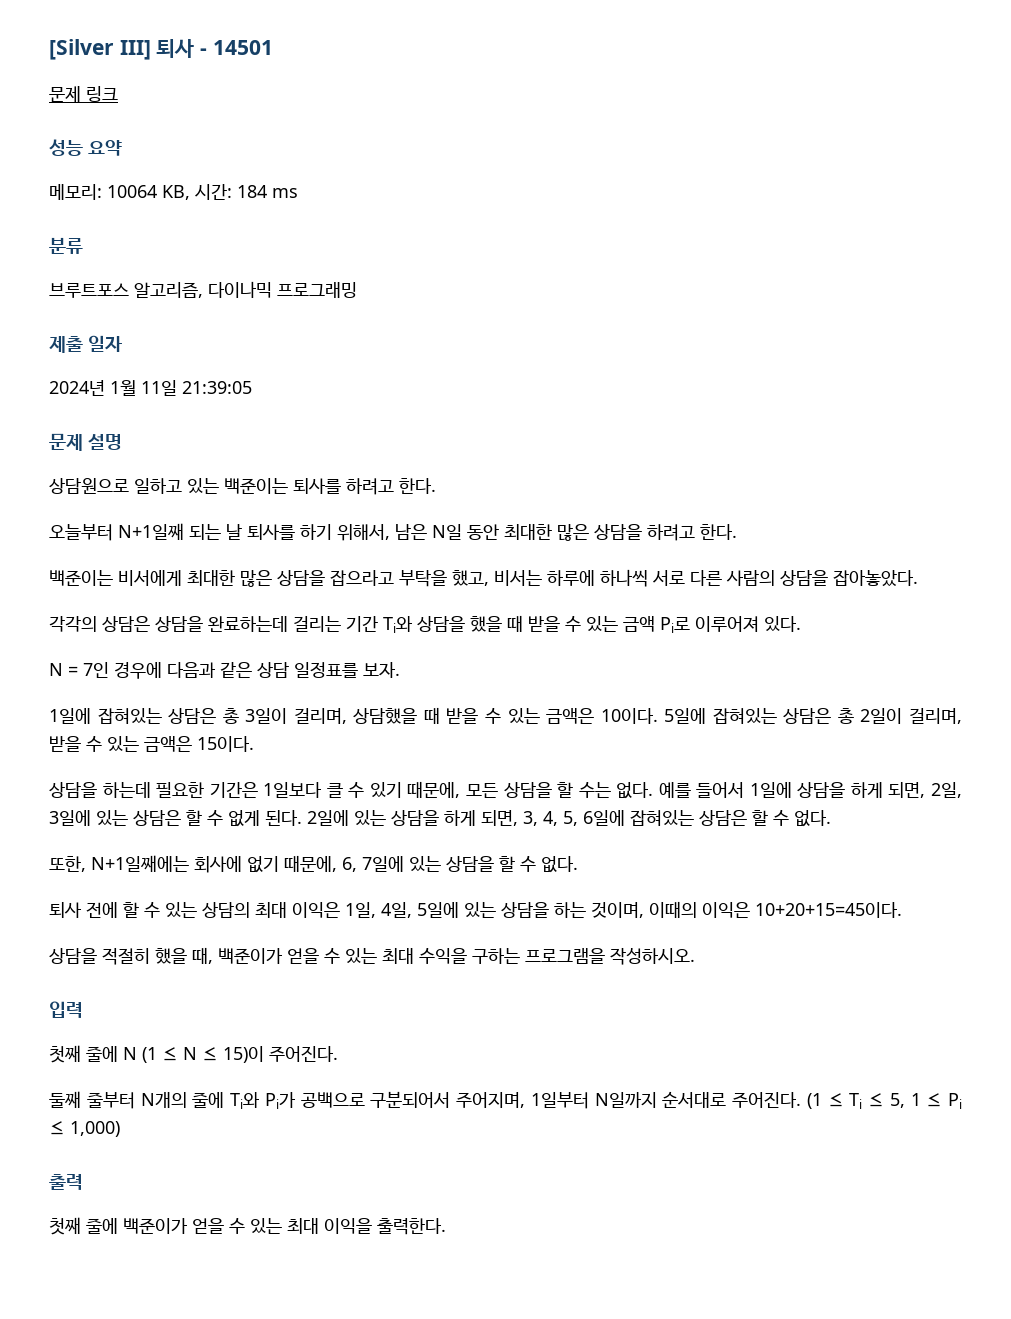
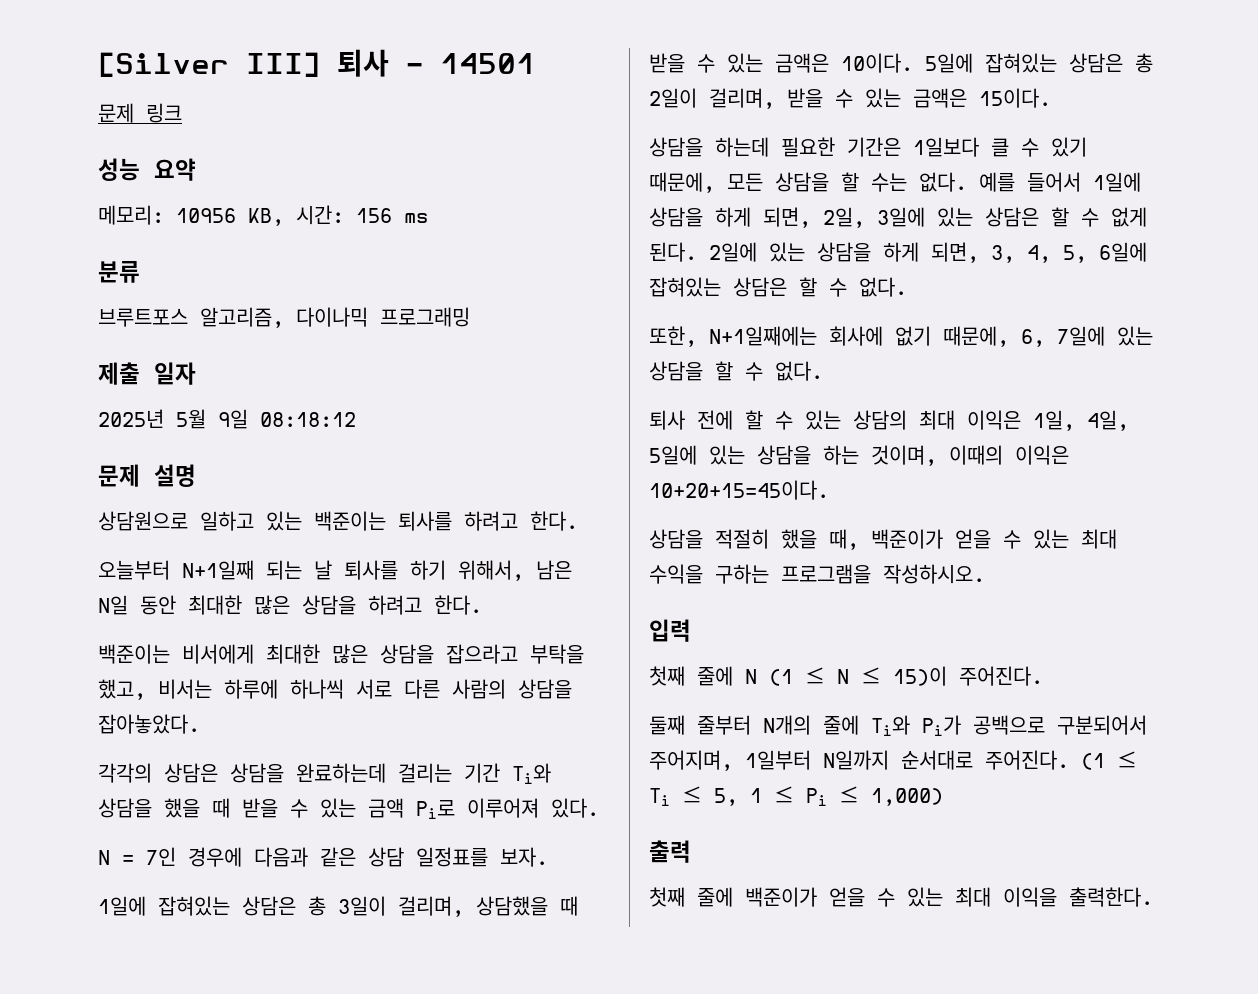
- 메모리: 10064 KB, 시간: 184 ms
+ 메모리: 10956 KB, 시간: 156 ms
- 2024년 1월 11일 21:39:05
+ 2025년 5월 9일 08:18:12

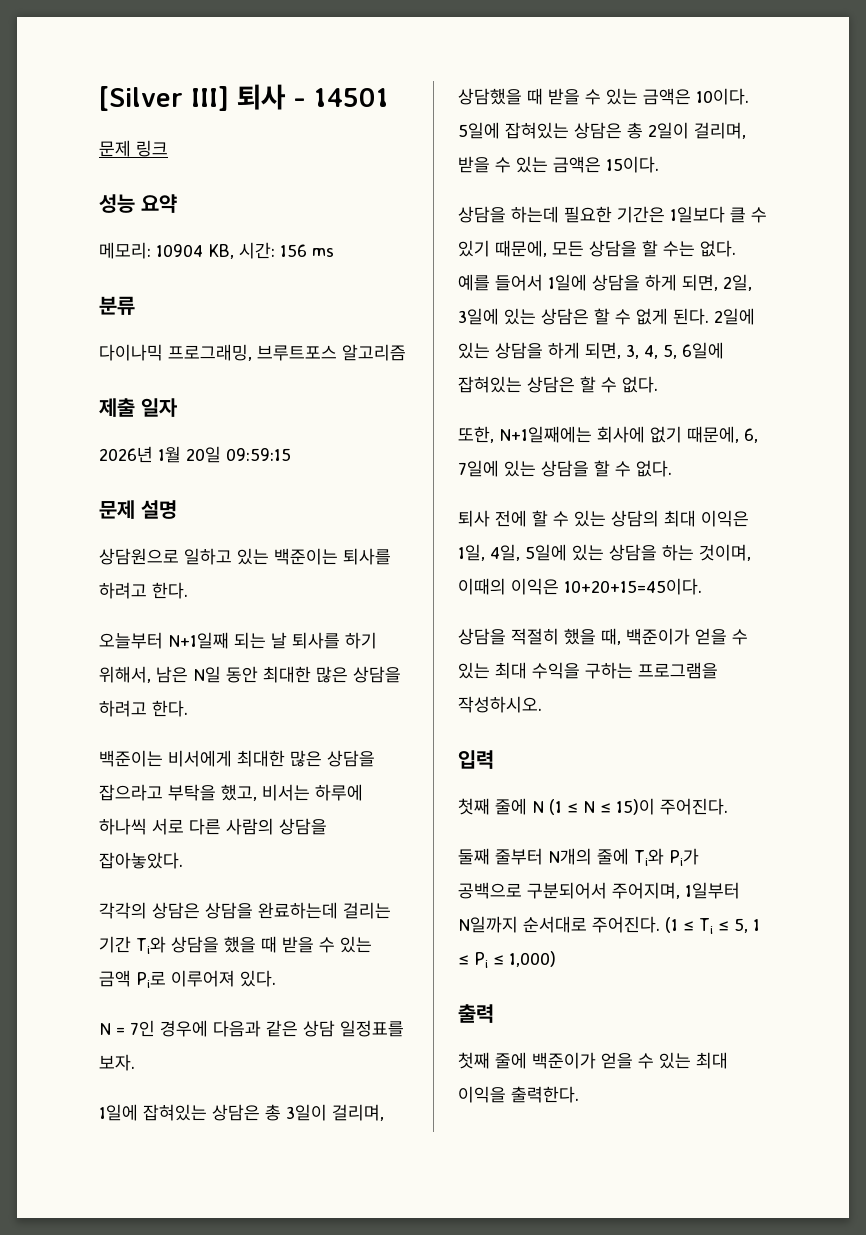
- 메모리: 10956 KB, 시간: 156 ms
+ 메모리: 10904 KB, 시간: 156 ms
- 브루트포스 알고리즘, 다이나믹 프로그래밍
+ 다이나믹 프로그래밍, 브루트포스 알고리즘
  제출 일자
- 2025년 5월 9일 08:18:12
+ 2026년 1월 20일 09:59:15

